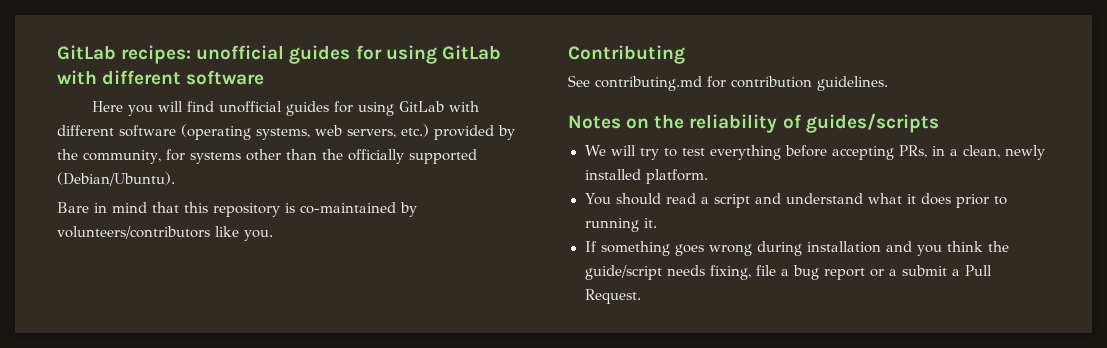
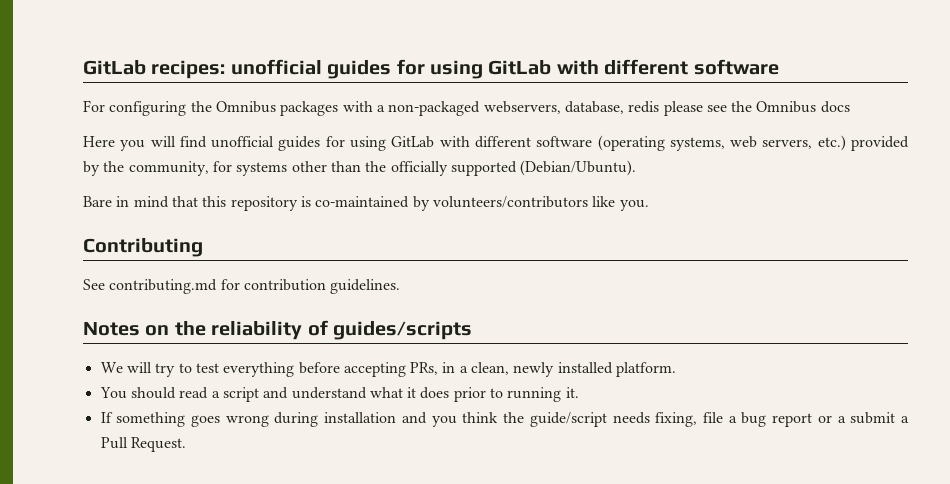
+ For configuring the Omnibus packages with a non-packaged webservers, database, redis please see the Omnibus docs

